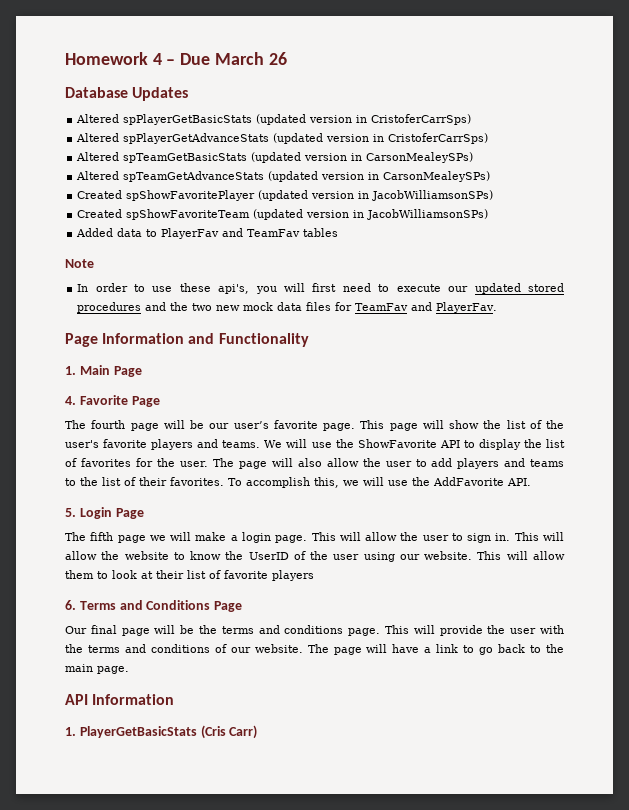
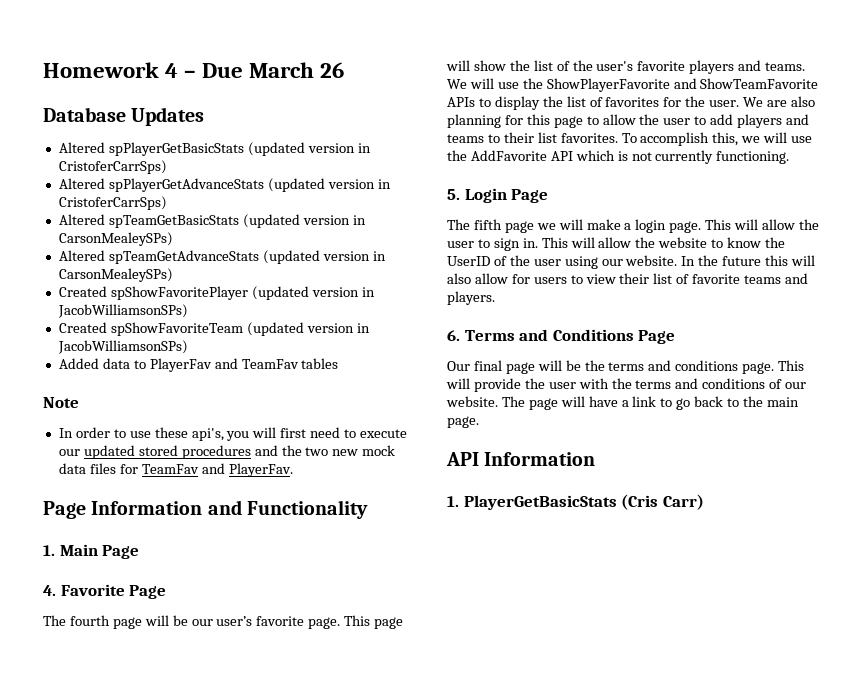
- We will use the ShowFavorite API to display the list of favorites for the user.
+ We will use the ShowPlayerFavorite and ShowTeamFavorite APIs to display the list of favorites for the user.
- The page will also allow the user to add players and teams to the list of their favorites.
+ We are also planning for this page to allow the user to add players and teams to their list favorites.
- To accomplish this, we will use the AddFavorite API.
+ To accomplish this, we will use the AddFavorite API which is not currently functioning.
- This will allow them to look at their list of favorite players
+ In the future this will also allow for users to view their list of favorite teams and players.

